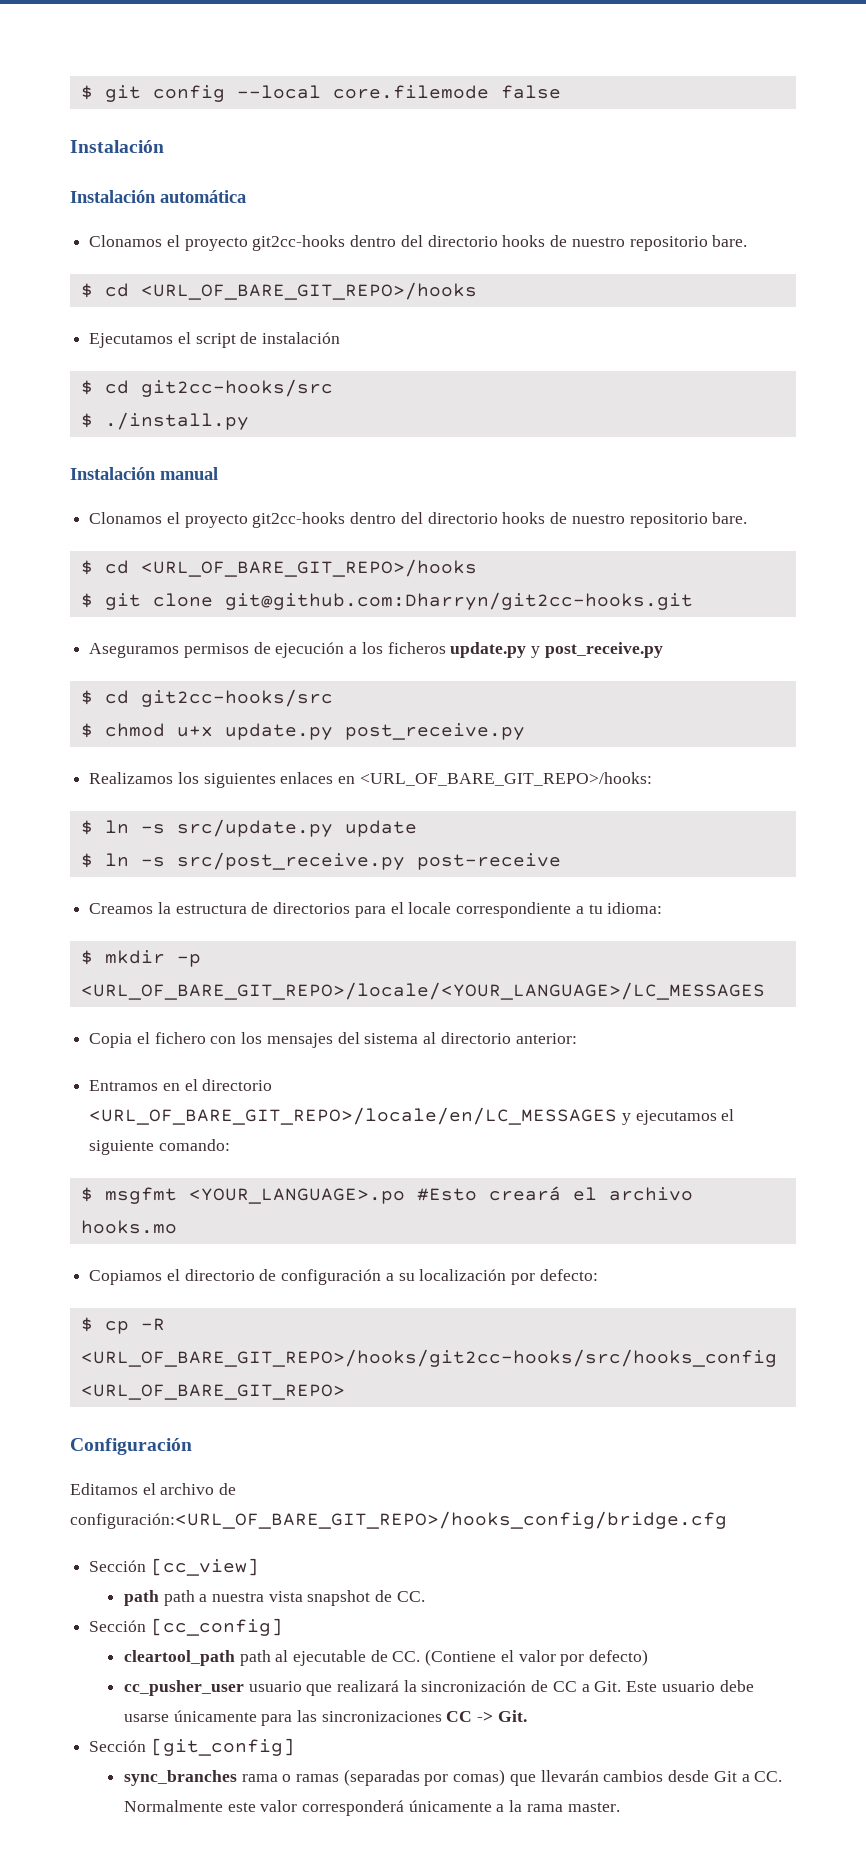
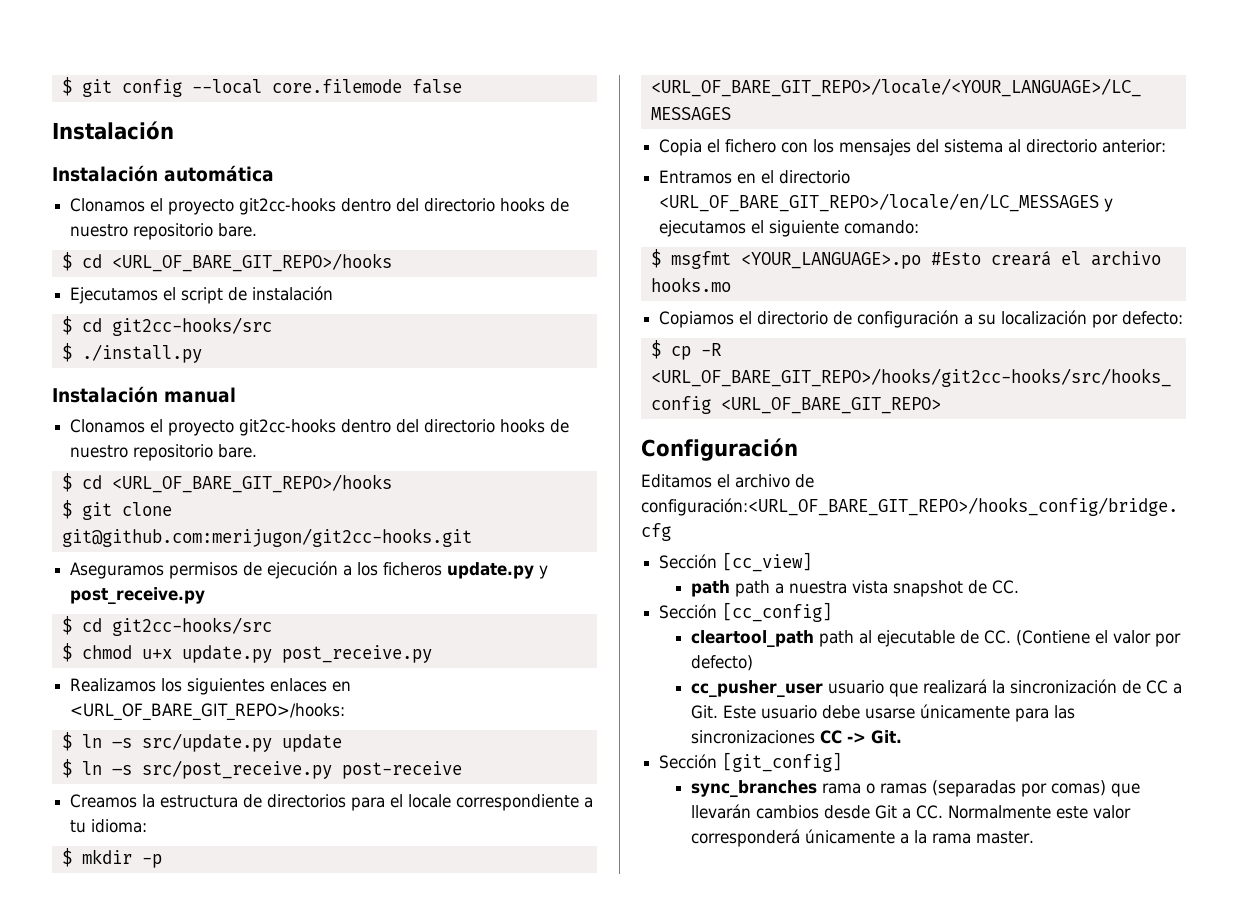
- $ git clone git@github.com:Dharryn/git2cc-hooks.git
+ $ git clone git@github.com:merijugon/git2cc-hooks.git

